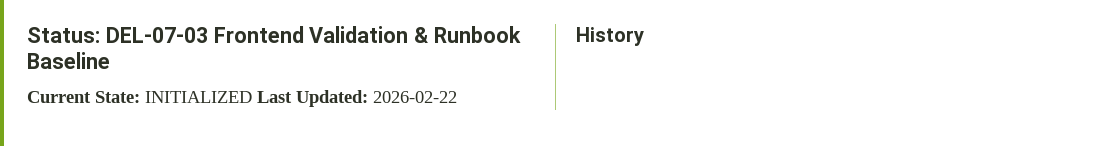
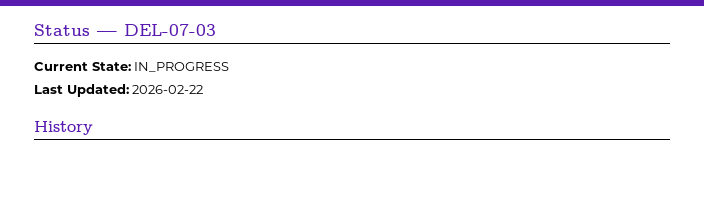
- Status: DEL-07-03 Frontend Validation & Runbook Baseline
+ Status — DEL-07-03
- Current State: INITIALIZED Last Updated: 2026-02-22
+ Current State: IN_PROGRESS
+ Last Updated: 2026-02-22

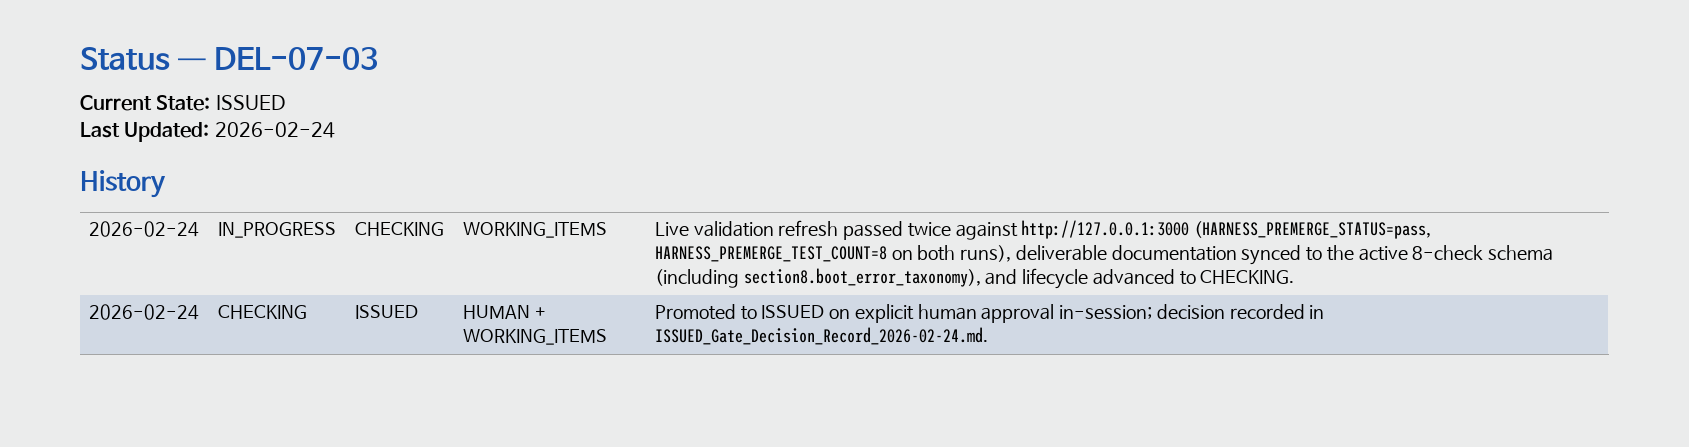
- Current State: IN_PROGRESS
+ Current State: ISSUED
- Last Updated: 2026-02-22
+ Last Updated: 2026-02-24
+ 2026-02-24 | IN_PROGRESS | CHECKING | WORKING_ITEMS | Live validation refresh passed twice against http://127.0.0.1:3000 (HARNESS_PREMERGE_STATUS=pass, HARNESS_PREMERGE_TEST_COUNT=8 on both runs), deliverable documentation synced to the active 8-check schema (including section8.boot_error_taxonomy), and lifecycle advanced to CHECKING.
+ 2026-02-24 | CHECKING | ISSUED | HUMAN + WORKING_ITEMS | Promoted to ISSUED on explicit human approval in-session; decision recorded in ISSUED_Gate_Decision_Record_2026-02-24.md.

